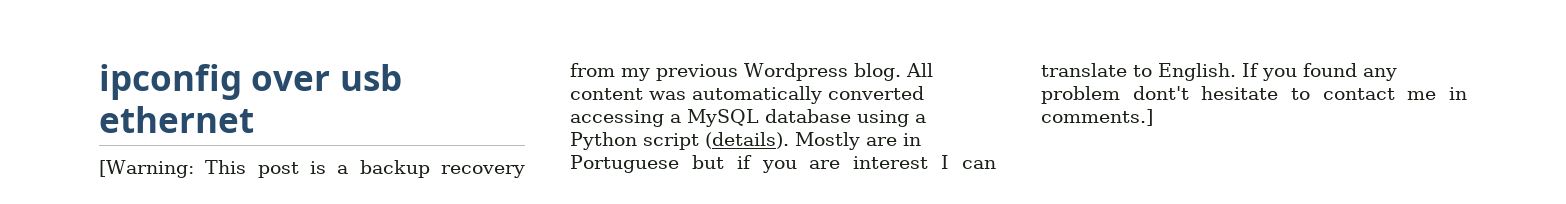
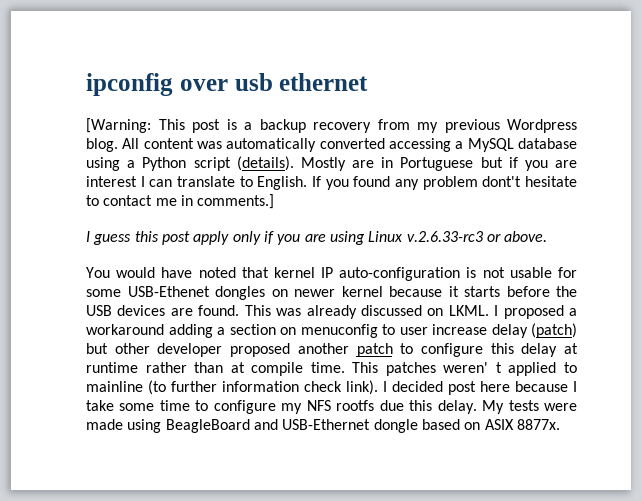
+ I guess this post apply only if you are using Linux v.2.6.33-rc3 or above.
+ You would have noted that kernel IP auto-configuration is not usable for some USB-Ethenet dongles on newer kernel because it starts before the USB devices are found. This was already discussed on LKML. I proposed a workaround adding a section on menuconfig to user increase delay (patch) but other developer proposed another patch to configure this delay at runtime rather than at compile time. This patches weren' t applied to mainline (to further information check link). I decided post here because I take some time to configure my NFS rootfs due this delay. My tests were made using BeagleBoard and USB-Ethernet dongle based on ASIX 8877x.

